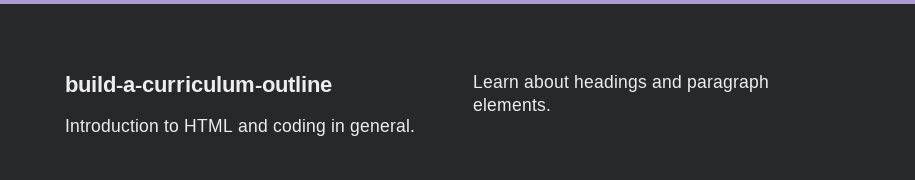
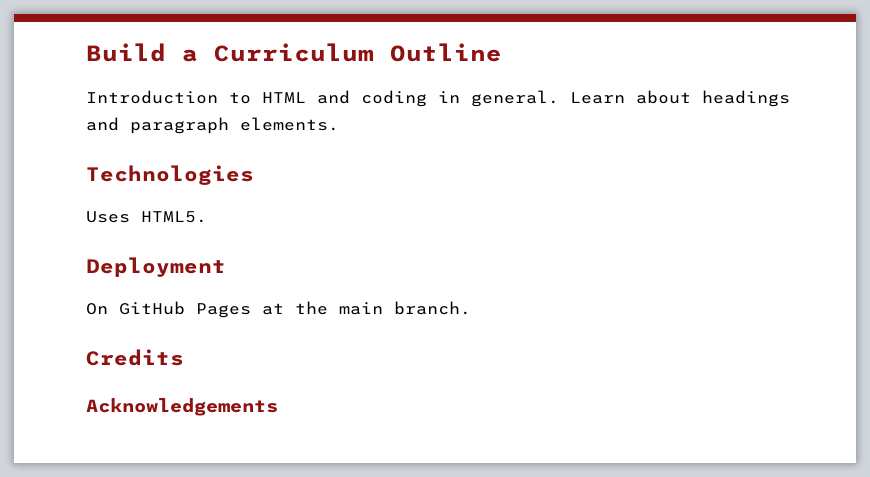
- build-a-curriculum-outline
+ Build a Curriculum Outline
+ Technologies
+ Uses HTML5.
+ Deployment
+ On GitHub Pages at the main branch.
+ Credits
+ Acknowledgements

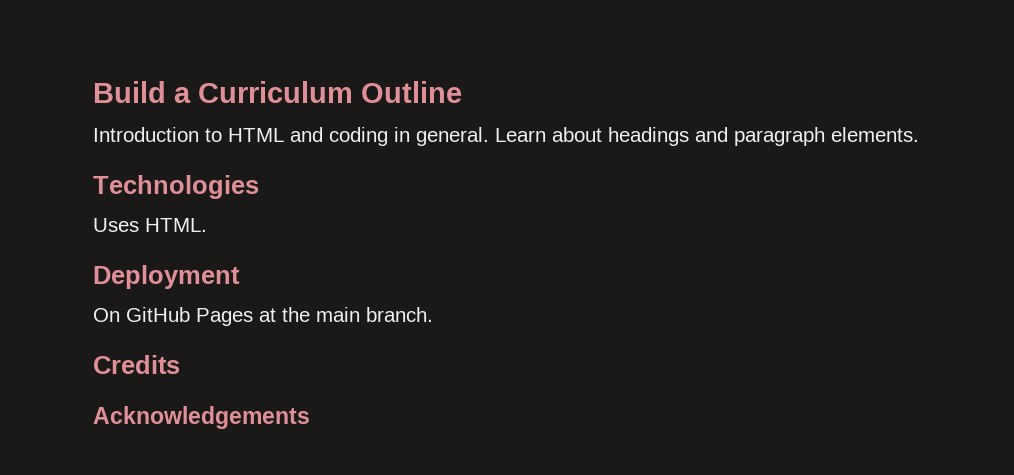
- Uses HTML5.
+ Uses HTML.

